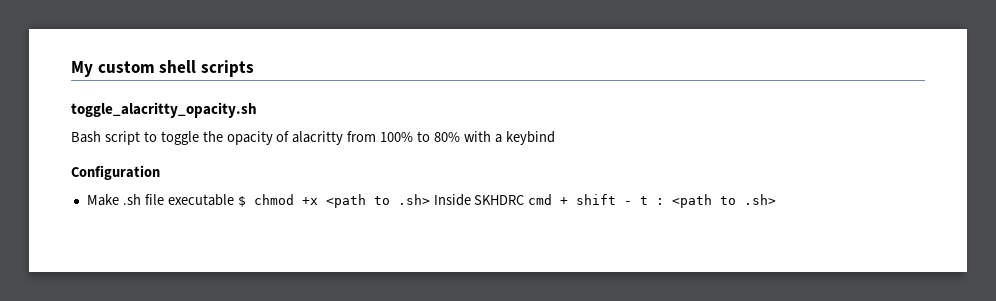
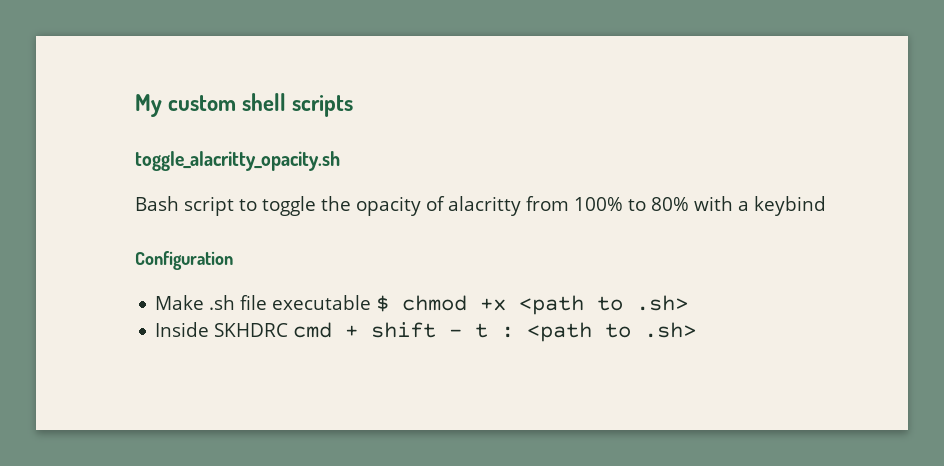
- Make .sh file executable $ chmod +x <path to .sh> Inside SKHDRC cmd + shift - t : <path to .sh>
+ Make .sh file executable $ chmod +x <path to .sh>
+ Inside SKHDRC cmd + shift - t : <path to .sh>

